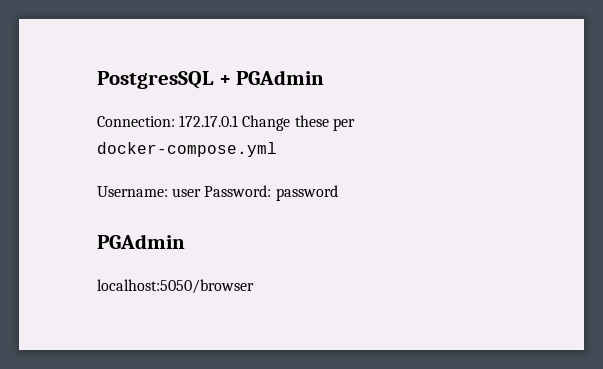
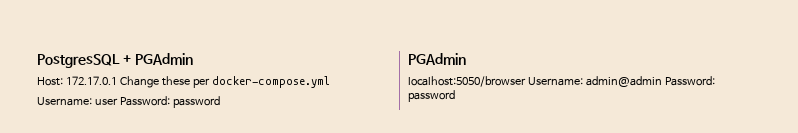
- Connection: 172.17.0.1 Change these per docker-compose.yml
+ Host: 172.17.0.1 Change these per docker-compose.yml
- localhost:5050/browser
+ localhost:5050/browser Username: admin@admin Password: password

